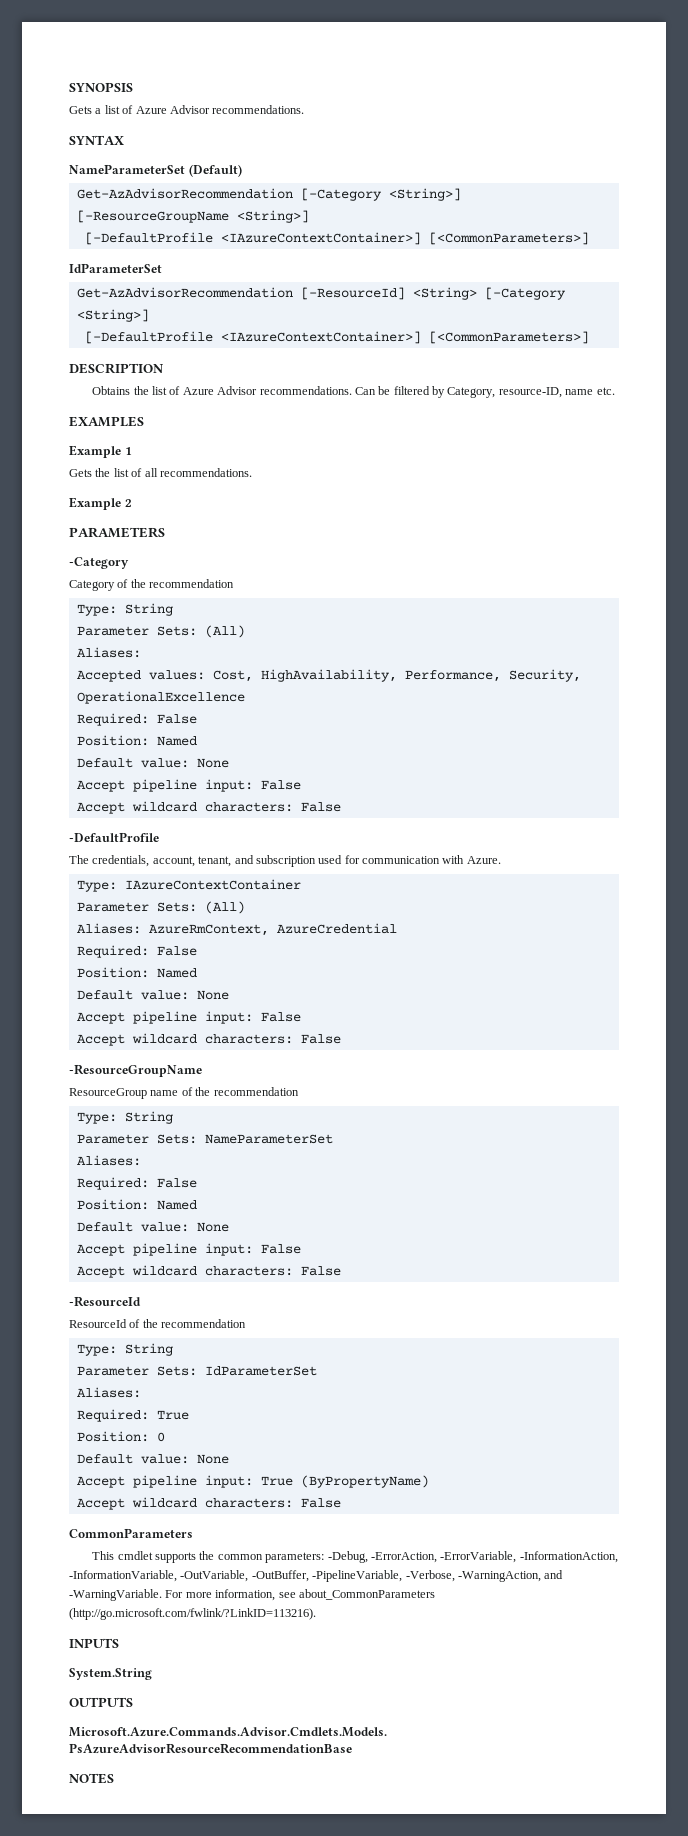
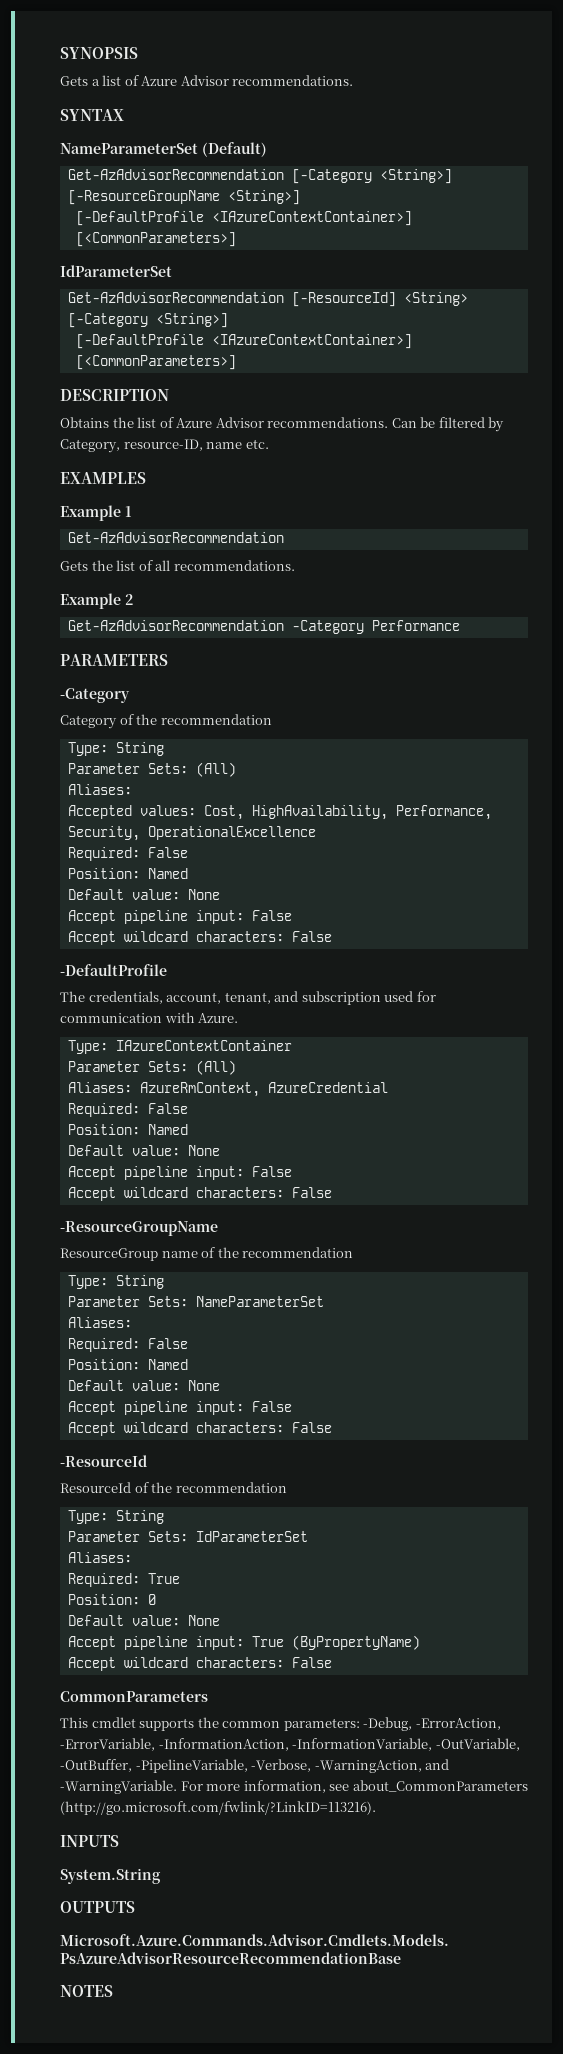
  Example 1
+ Get-AzAdvisorRecommendation
+ Get-AzAdvisorRecommendation -Category Performance

